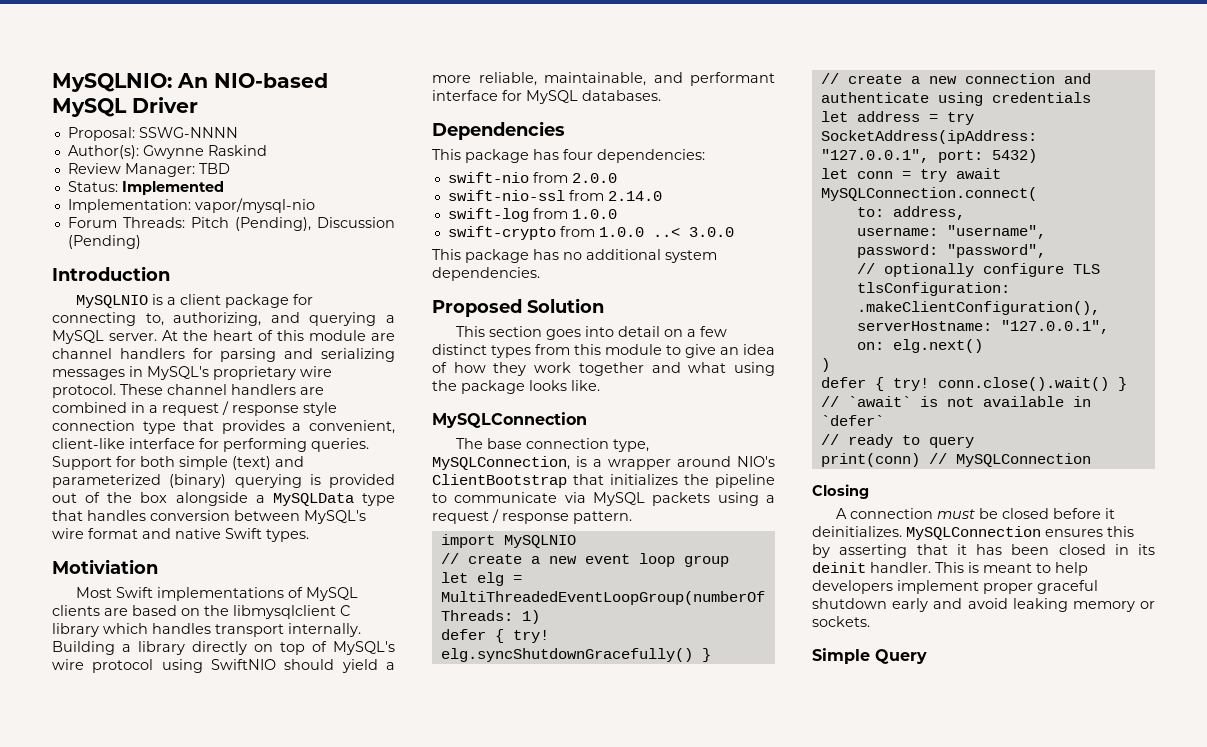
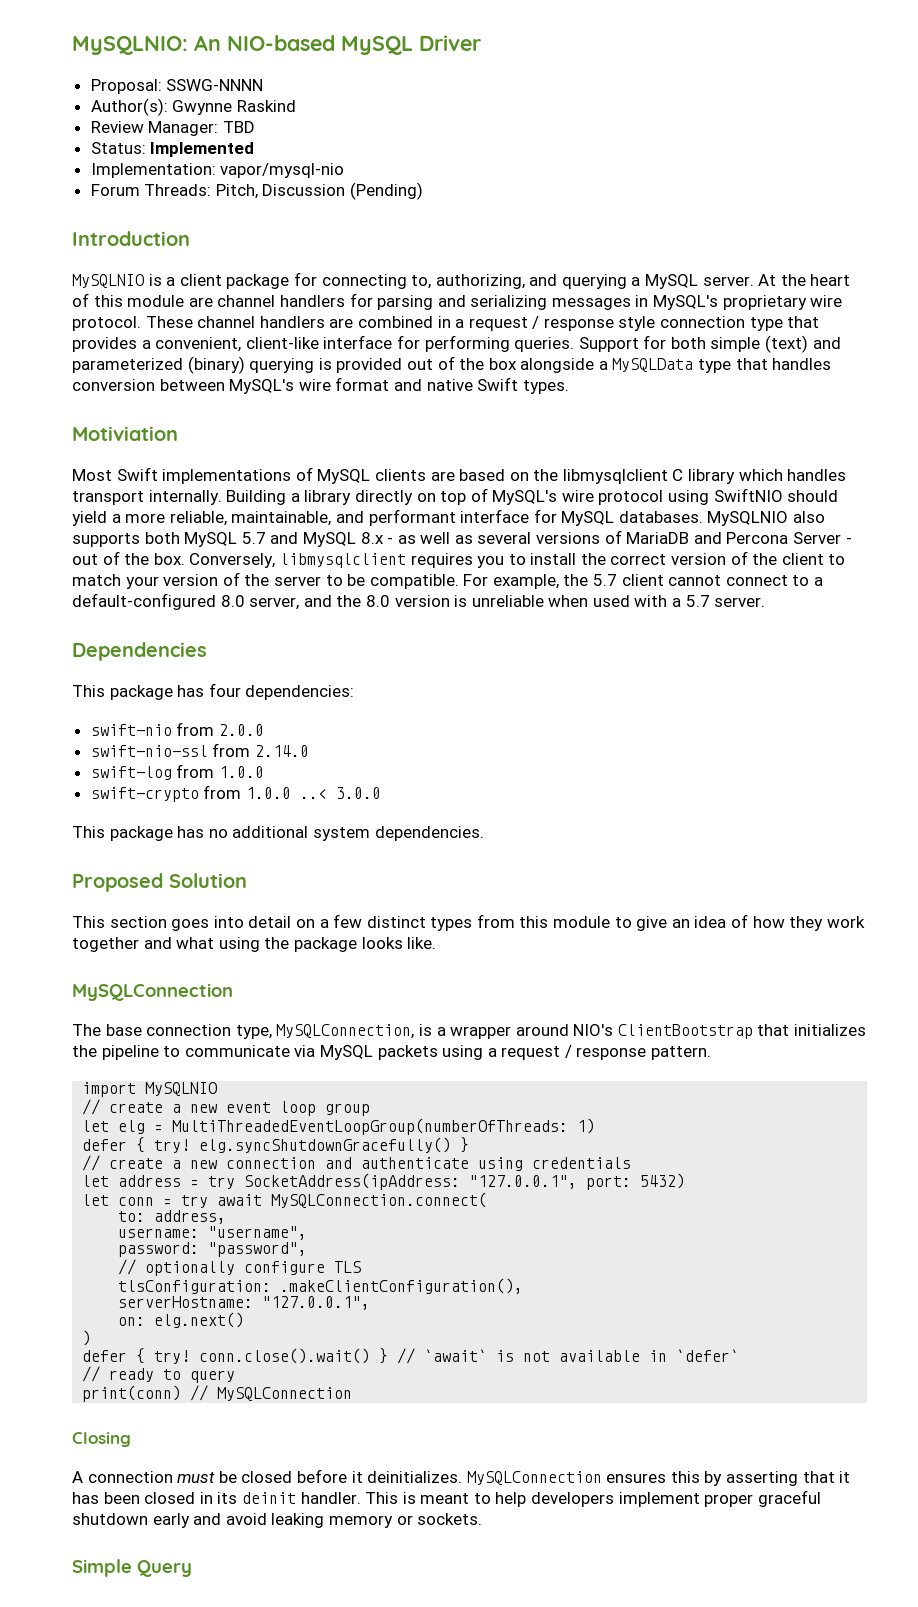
- Forum Threads: Pitch (Pending), Discussion (Pending)
+ Forum Threads: Pitch, Discussion (Pending)
+ MySQLNIO also supports both MySQL 5.7 and MySQL 8.x - as well as several versions of MariaDB and Percona Server - out of the box. Conversely, libmysqlclient requires you to install the correct version of the client to match your version of the server to be compatible. For example, the 5.7 client cannot connect to a default-configured 8.0 server, and the 8.0 version is unreliable when used with a 5.7 server.

